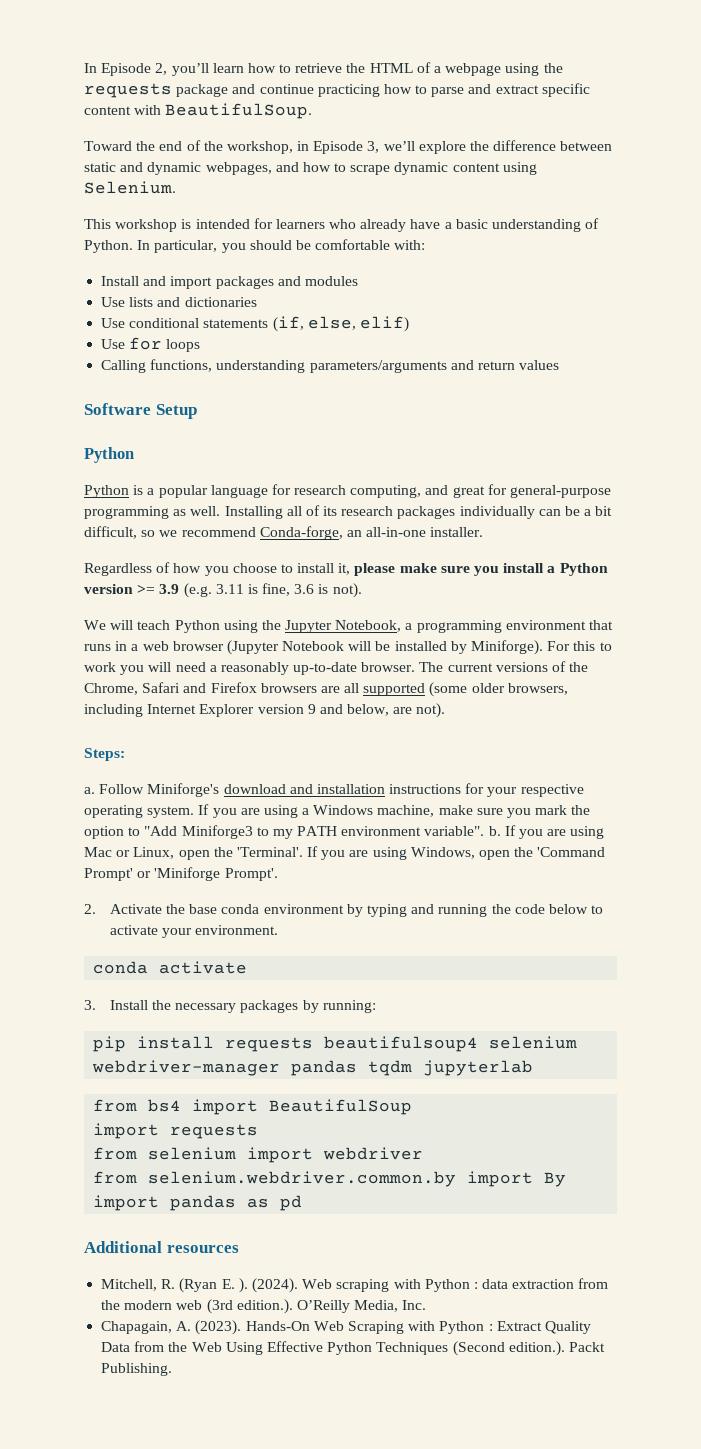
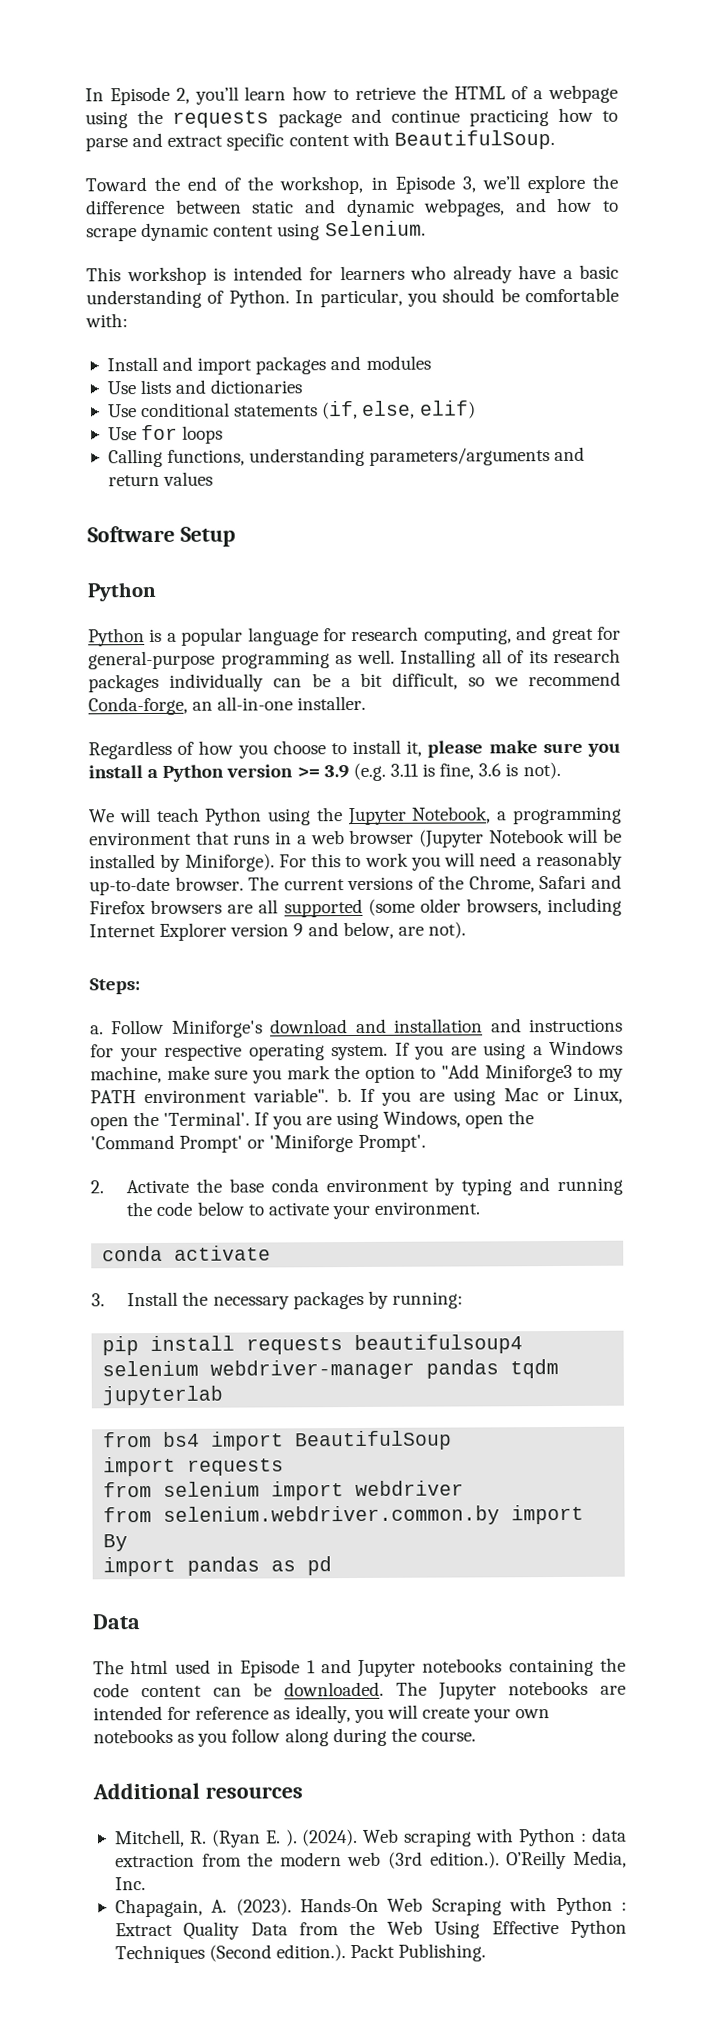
- Follow Miniforge's download and installation instructions for your respective operating system.
+ Follow Miniforge's download and installation and instructions for your respective operating system.
  import pandas as pd
+ Data
+ The html used in Episode 1 and Jupyter notebooks containing the code content can be downloaded. The Jupyter notebooks are intended for reference as ideally, you will create your own notebooks as you follow along during the course.

